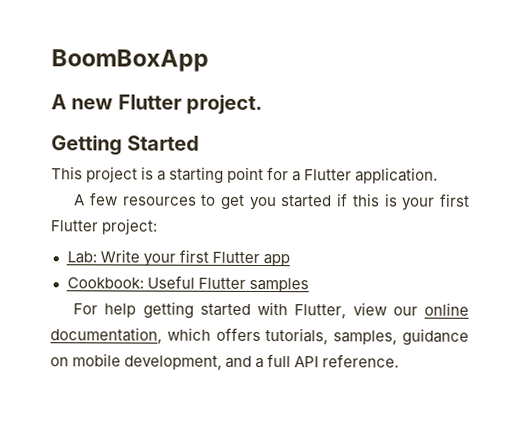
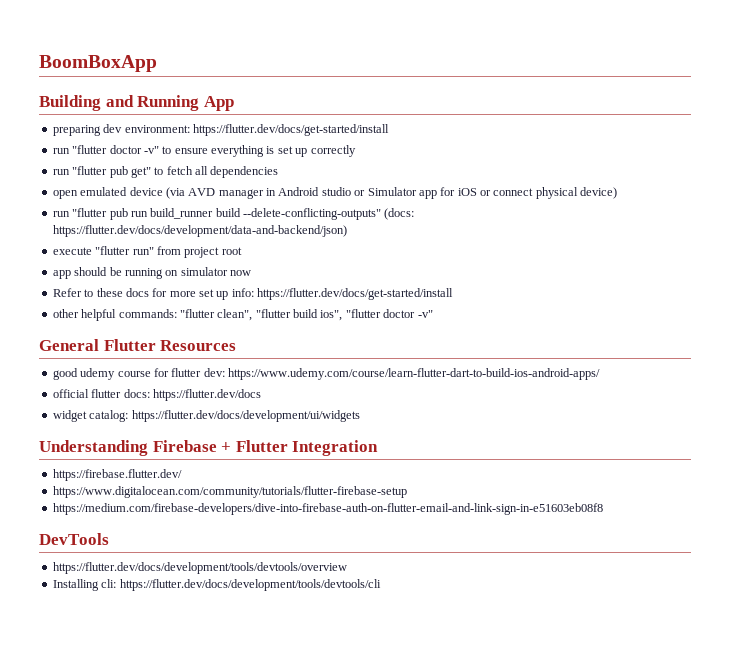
- A new Flutter project.
- Getting Started
- This project is a starting point for a Flutter application.
- A few resources to get you started if this is your first Flutter project:
- Lab: Write your first Flutter app
- Cookbook: Useful Flutter samples
- For help getting started with Flutter, view our online documentation, which offers tutorials, samples, guidance on mobile development, and a full API reference.
+ Building and Running App
+ preparing dev environment: https://flutter.dev/docs/get-started/install
+ run "flutter doctor -v" to ensure everything is set up correctly
+ run "flutter pub get" to fetch all dependencies
+ open emulated device (via AVD manager in Android studio or Simulator app for iOS or connect physical device)
+ run "flutter pub run build_runner build --delete-conflicting-outputs" (docs: https://flutter.dev/docs/development/data-and-backend/json)
+ execute "flutter run" from project root
+ app should be running on simulator now
+ Refer to these docs for more set up info: https://flutter.dev/docs/get-started/install
+ other helpful commands: "flutter clean", "flutter build ios", "flutter doctor -v"
+ General Flutter Resources
+ good udemy course for flutter dev: https://www.udemy.com/course/learn-flutter-dart-to-build-ios-android-apps/
+ official flutter docs: https://flutter.dev/docs
+ widget catalog: https://flutter.dev/docs/development/ui/widgets
+ Understanding Firebase + Flutter Integration
+ https://firebase.flutter.dev/
+ https://www.digitalocean.com/community/tutorials/flutter-firebase-setup
+ https://medium.com/firebase-developers/dive-into-firebase-auth-on-flutter-email-and-link-sign-in-e51603eb08f8
+ DevTools
+ https://flutter.dev/docs/development/tools/devtools/overview
+ Installing cli: https://flutter.dev/docs/development/tools/devtools/cli

